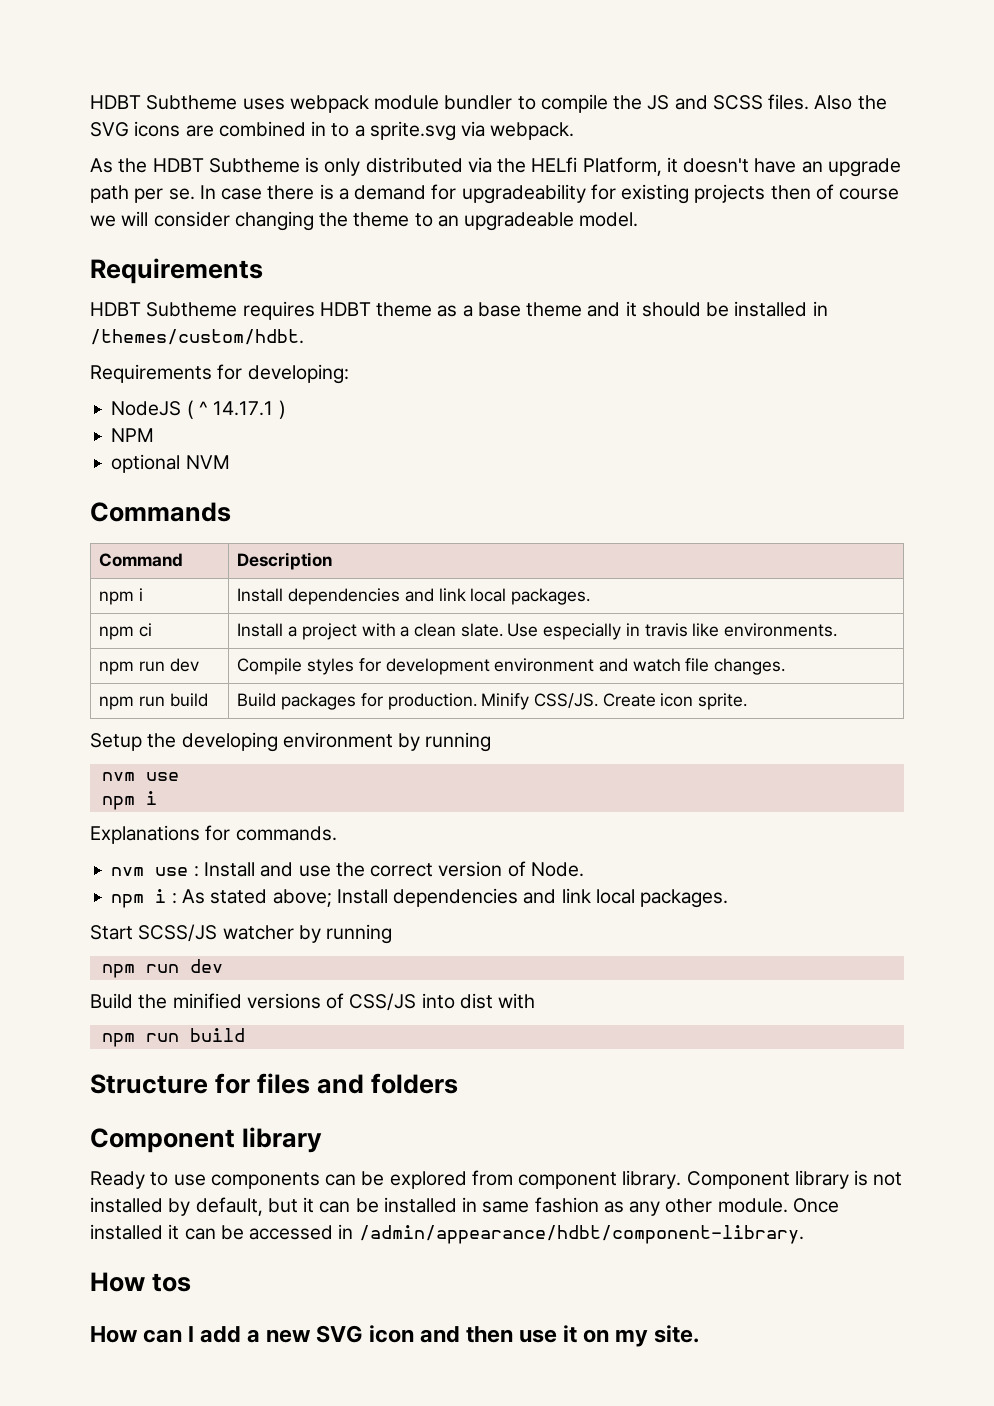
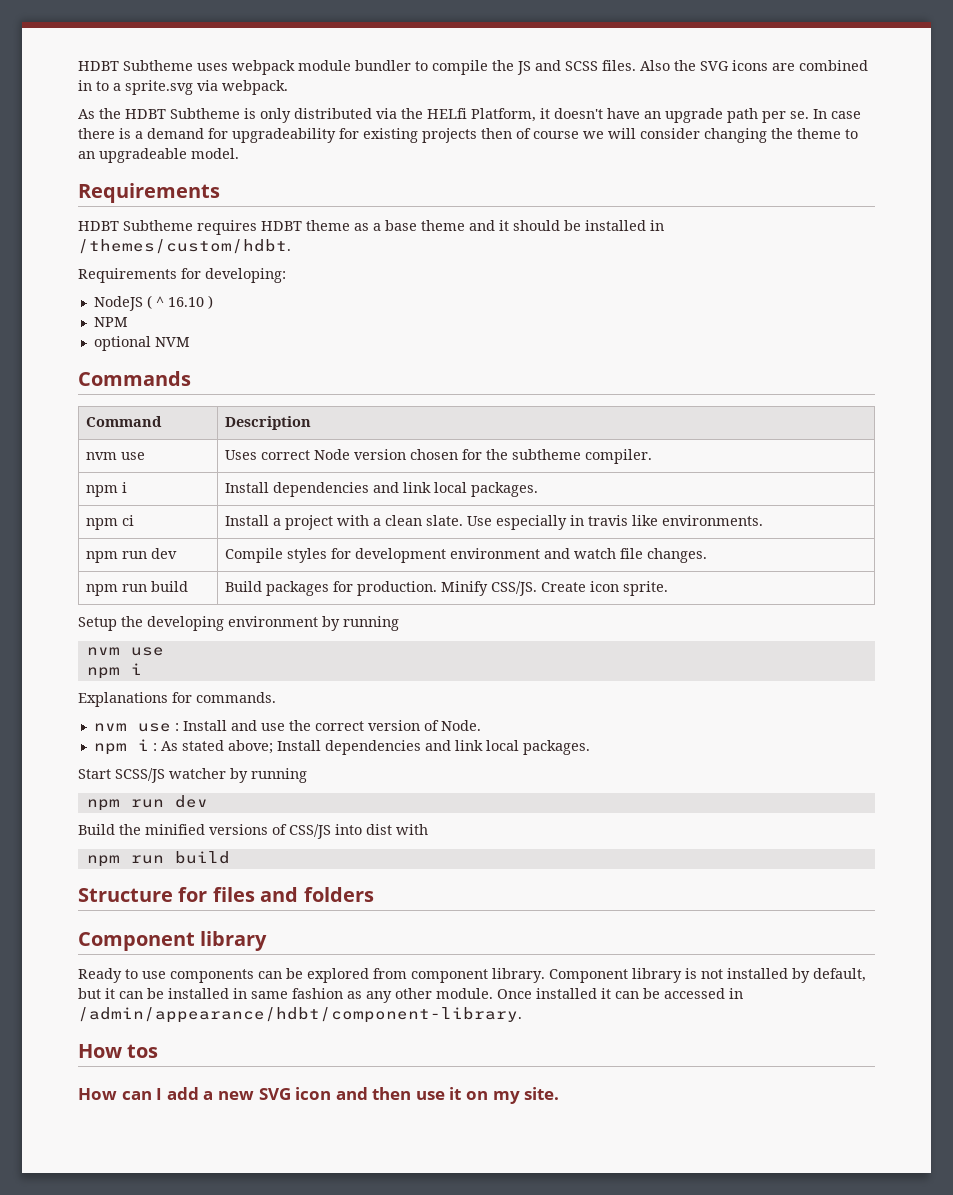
- NodeJS ( ^ 14.17.1 )
+ NodeJS ( ^ 16.10 )
+ nvm use | Uses correct Node version chosen for the subtheme compiler.

